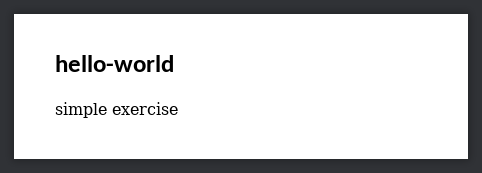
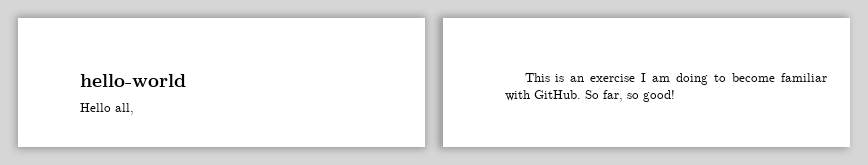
- simple exercise
+ Hello all,
+ This is an exercise I am doing to become familiar with GitHub. So far, so good!

